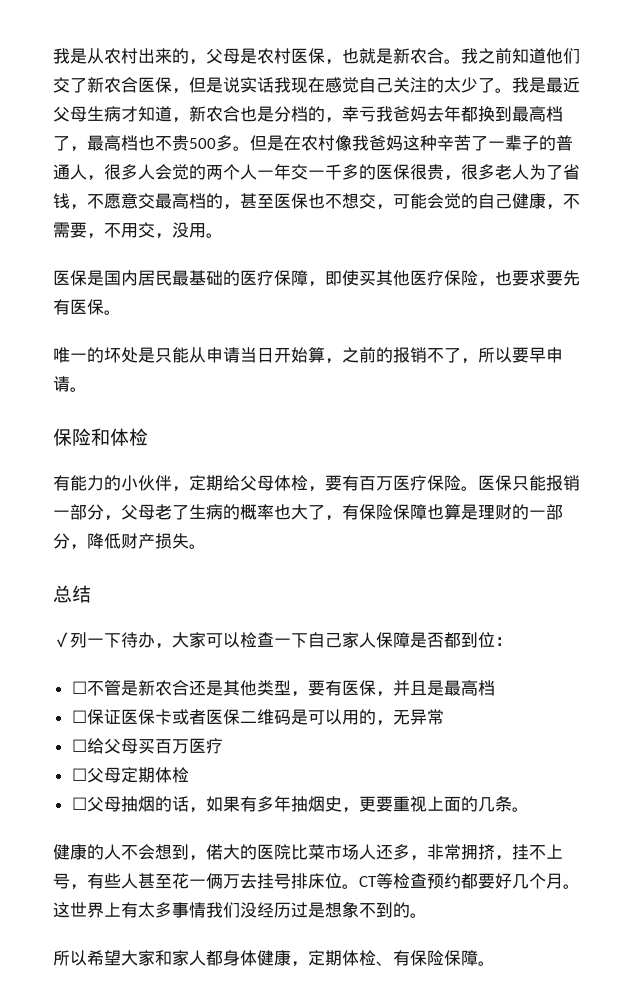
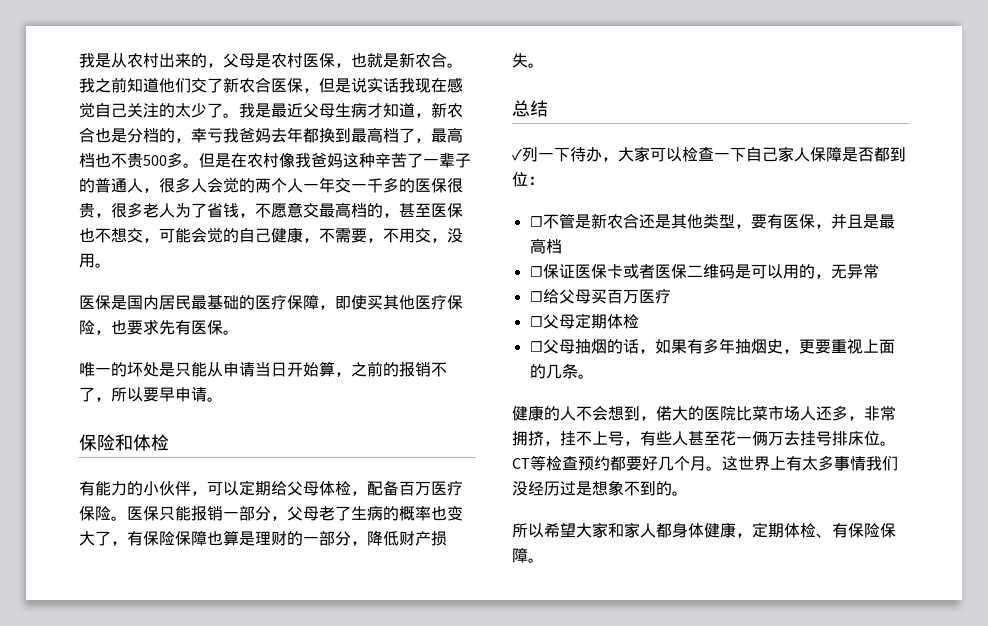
- 医保是国内居民最基础的医疗保障，即使买其他医疗保险，也要求要先有医保。
+ 医保是国内居民最基础的医疗保障，即使买其他医疗保险，也要求先有医保。
- 有能力的小伙伴，定期给父母体检，要有百万医疗保险。
+ 有能力的小伙伴，可以定期给父母体检，配备百万医疗保险。
- 医保只能报销一部分，父母老了生病的概率也大了，有保险保障也算是理财的一部分，降低财产损失。
+ 医保只能报销一部分，父母老了生病的概率也变大了，有保险保障也算是理财的一部分，降低财产损失。

